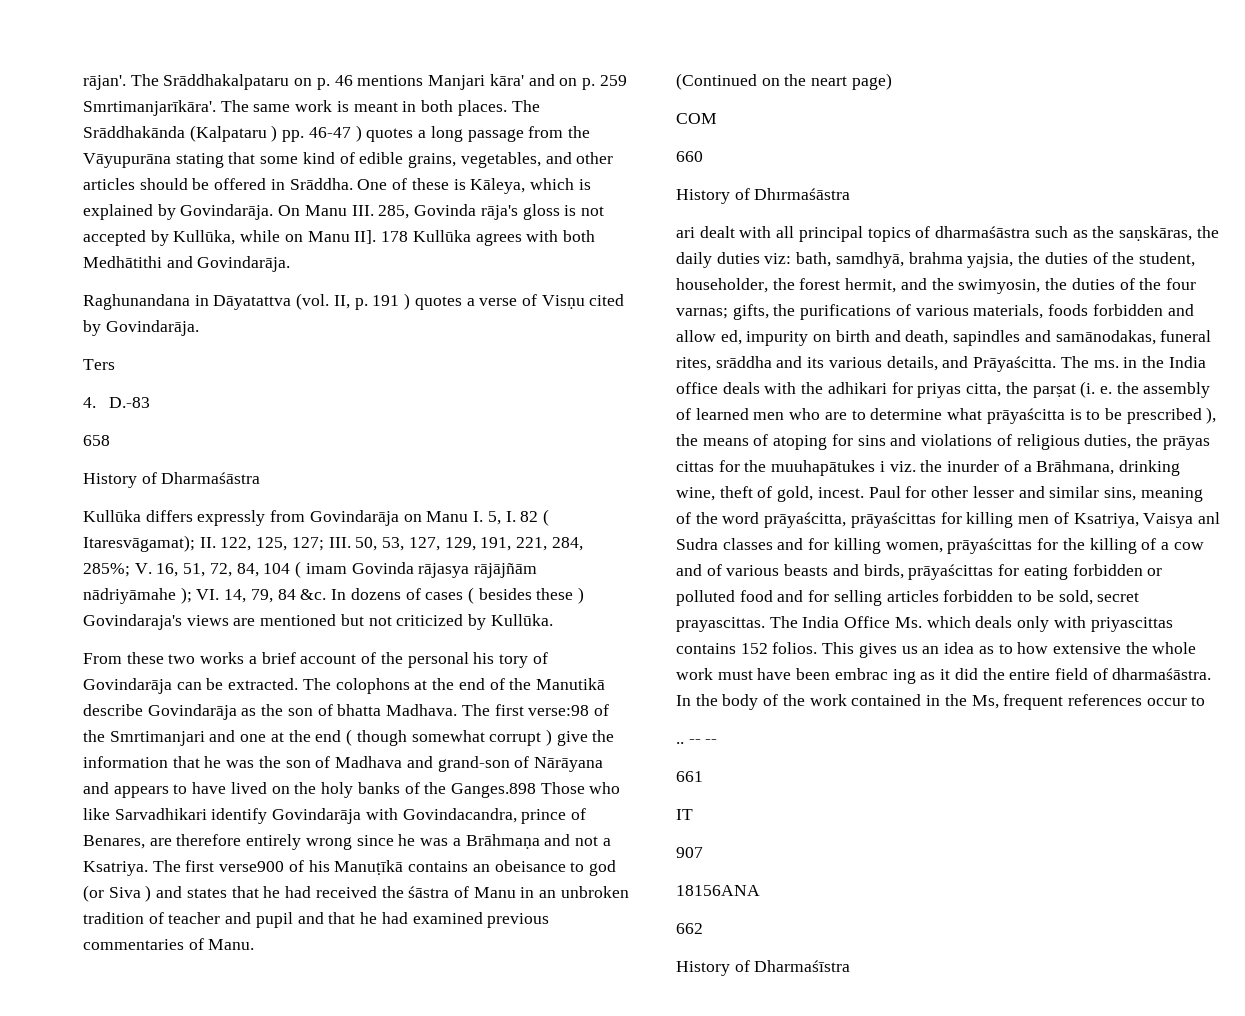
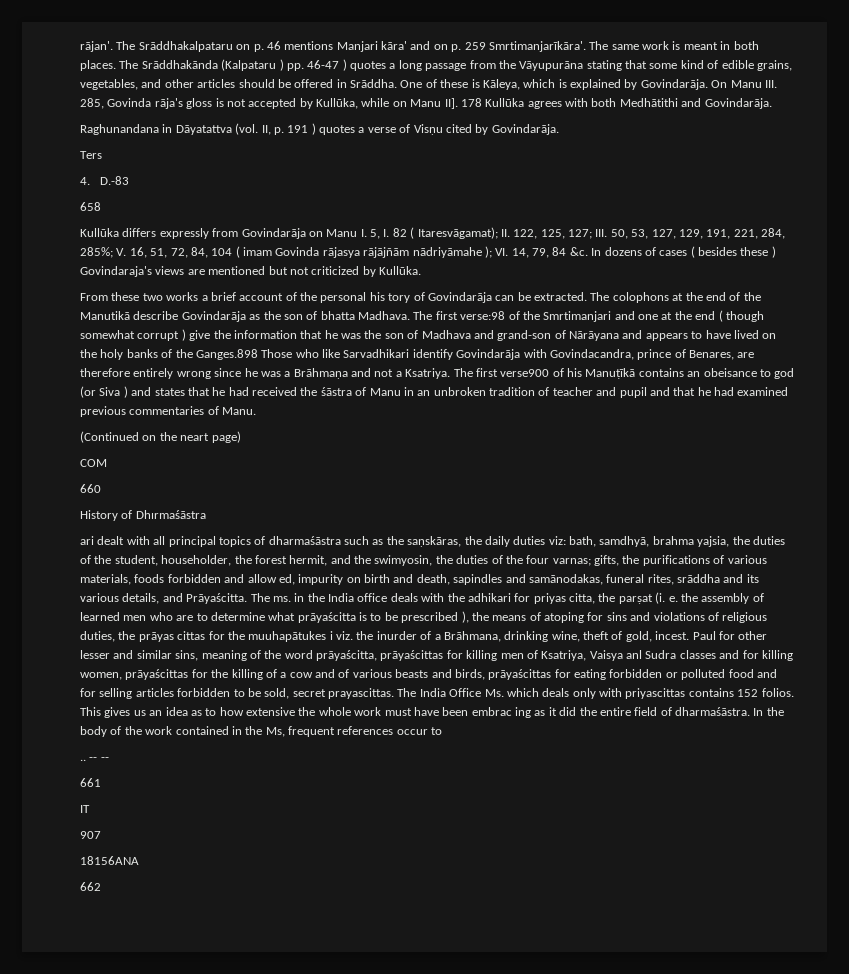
- History of Dharmaśāstra
- History of Dharmaśīstra

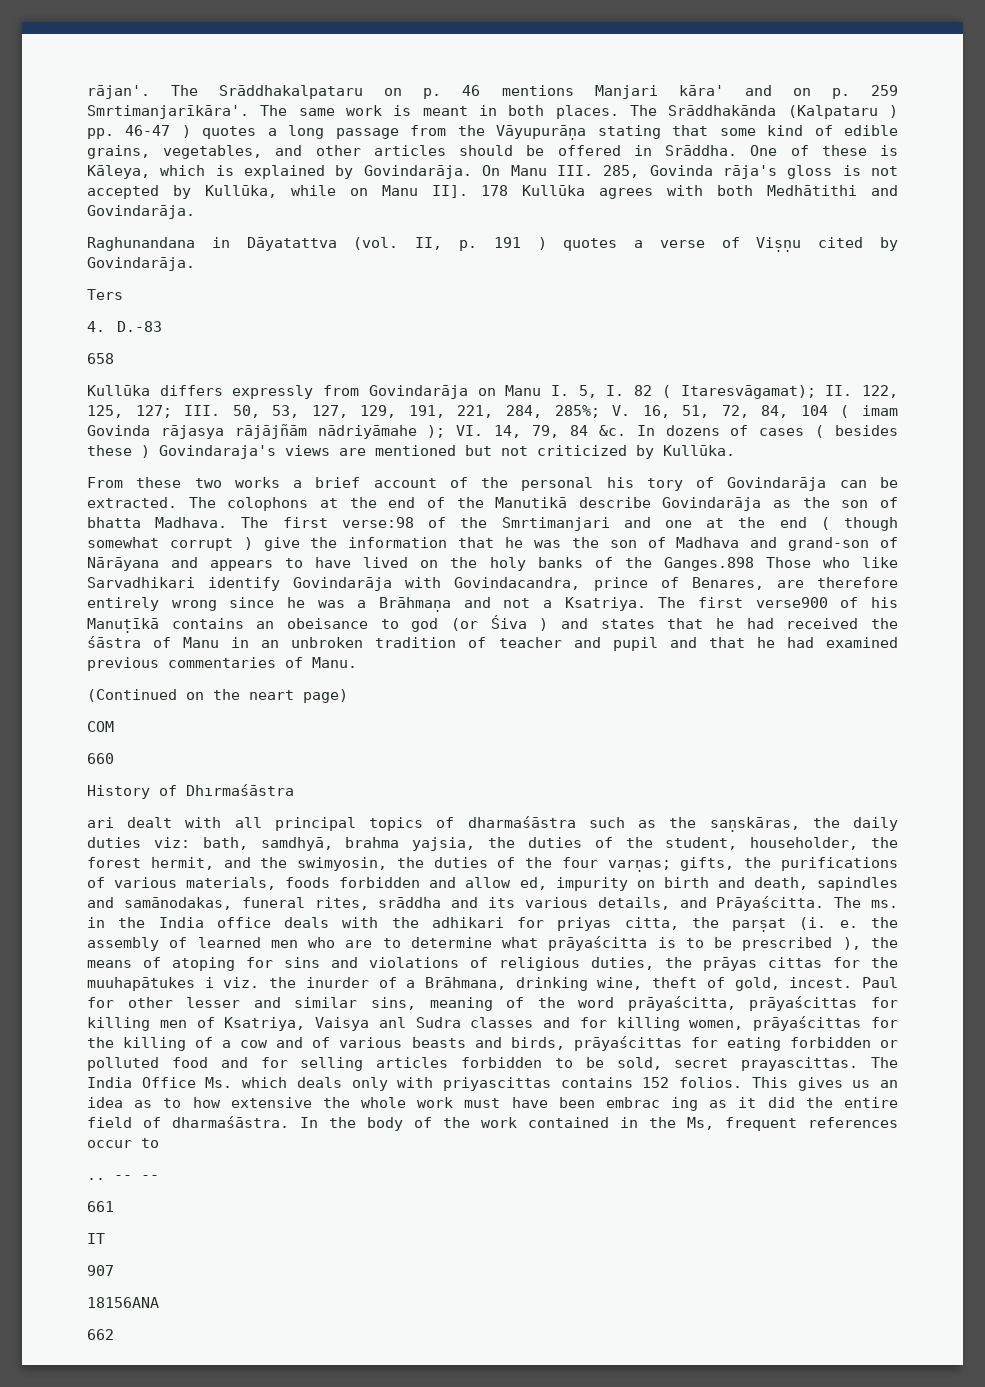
- The Srāddhakānda (Kalpataru ) pp. 46-47 ) quotes a long passage from the Vāyupurāna stating that some kind of edible grains, vegetables, and other articles should be offered in Srāddha.
+ The Srāddhakānda (Kalpataru ) pp. 46-47 ) quotes a long passage from the Vāyupurāṇa stating that some kind of edible grains, vegetables, and other articles should be offered in Srāddha.
- Raghunandana in Dāyatattva (vol. II, p. 191 ) quotes a verse of Visṇu cited by Govindarāja.
+ Raghunandana in Dāyatattva (vol. II, p. 191 ) quotes a verse of Viṣṇu cited by Govindarāja.
- The first verse900 of his Manuṭīkā contains an obeisance to god (or Siva ) and states that he had received the śāstra of Manu in an unbroken tradition of teacher and pupil and that he had examined previous commentaries of Manu.
+ The first verse900 of his Manuṭīkā contains an obeisance to god (or Śiva ) and states that he had received the śāstra of Manu in an unbroken tradition of teacher and pupil and that he had examined previous commentaries of Manu.
- bath, samdhyā, brahma yajsia, the duties of the student, householder, the forest hermit, and the swimyosin, the duties of the four varnas;
+ bath, samdhyā, brahma yajsia, the duties of the student, householder, the forest hermit, and the swimyosin, the duties of the four varṇas;

